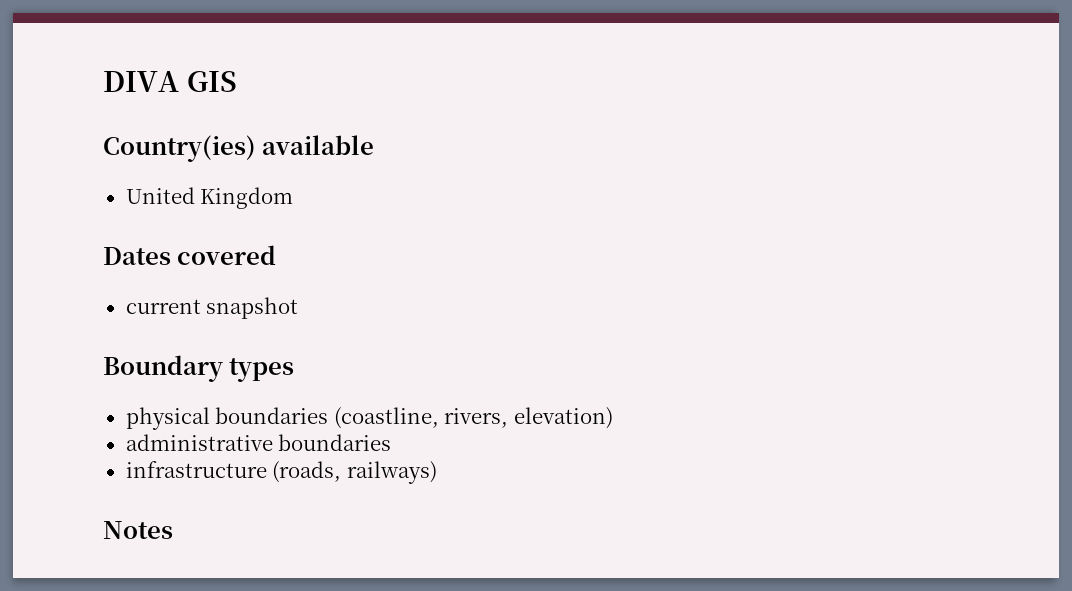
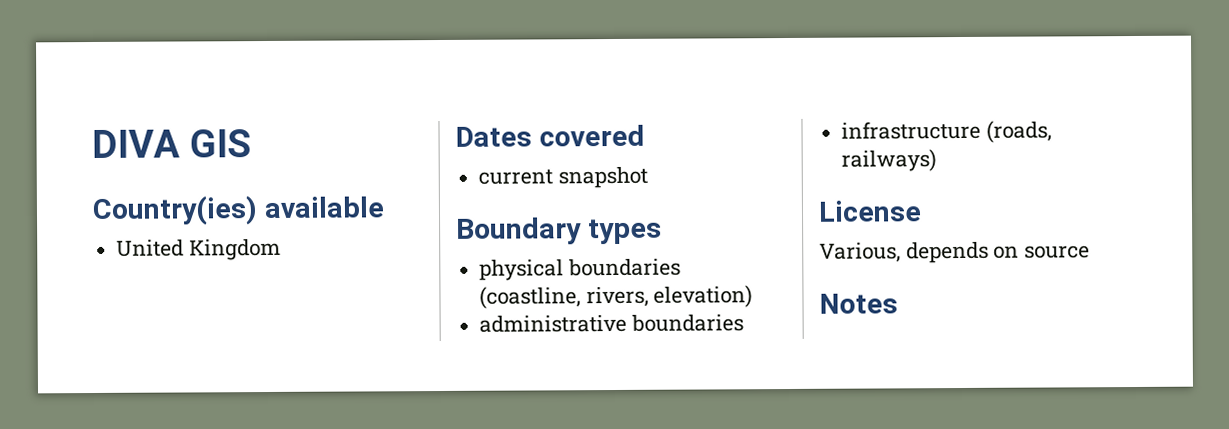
+ License
+ Various, depends on source

